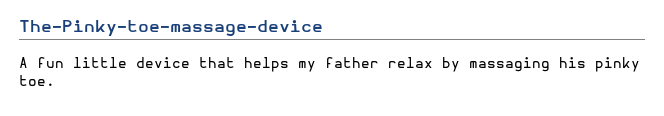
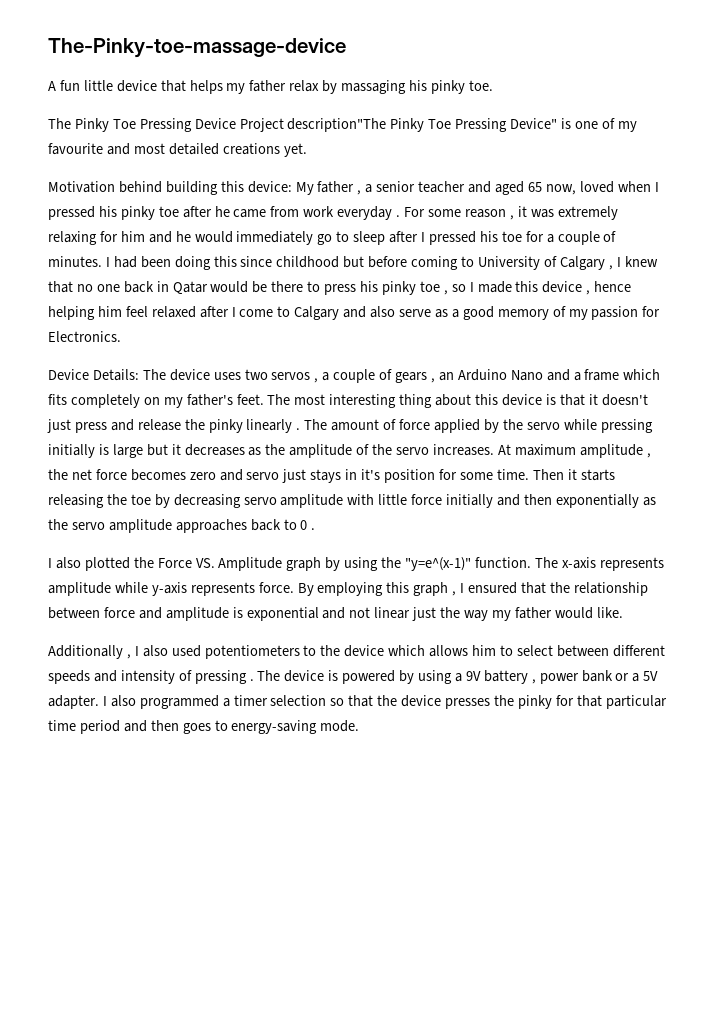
+ The Pinky Toe Pressing Device Project description"The Pinky Toe Pressing Device" is one of my favourite and most detailed creations yet.
+ Motivation behind building this device: My father , a senior teacher and aged 65 now, loved when I pressed his pinky toe after he came from work everyday . For some reason , it was extremely relaxing for him and he would immediately go to sleep after I pressed his toe for a couple of minutes. I had been doing this since childhood but before coming to University of Calgary , I knew that no one back in Qatar would be there to press his pinky toe , so I made this device , hence helping him feel relaxed after I come to Calgary and also serve as a good memory of my passion for Electronics.
+ Device Details: The device uses two servos , a couple of gears , an Arduino Nano and a frame which fits completely on my father's feet. The most interesting thing about this device is that it doesn't just press and release the pinky linearly . The amount of force applied by the servo while pressing initially is large but it decreases as the amplitude of the servo increases. At maximum amplitude , the net force becomes zero and servo just stays in it's position for some time. Then it starts releasing the toe by decreasing servo amplitude with little force initially and then exponentially as the servo amplitude approaches back to 0 .
+ I also plotted the Force VS. Amplitude graph by using the "y=e^(x-1)" function. The x-axis represents amplitude while y-axis represents force. By employing this graph , I ensured that the relationship between force and amplitude is exponential and not linear just the way my father would like.
+ Additionally , I also used potentiometers to the device which allows him to select between different speeds and intensity of pressing . The device is powered by using a 9V battery , power bank or a 5V adapter. I also programmed a timer selection so that the device presses the pinky for that particular time period and then goes to energy-saving mode.

